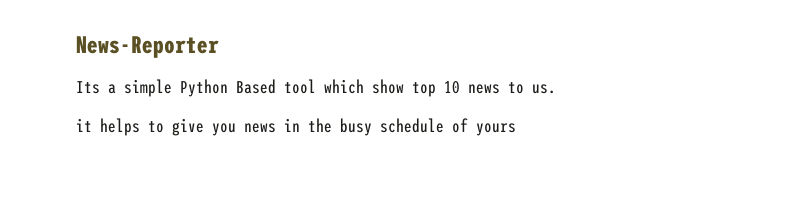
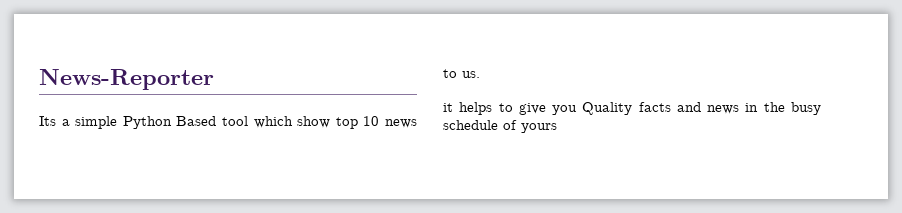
- it helps to give you news in the busy schedule of yours
+ it helps to give you Quality facts and news in the busy schedule of yours

